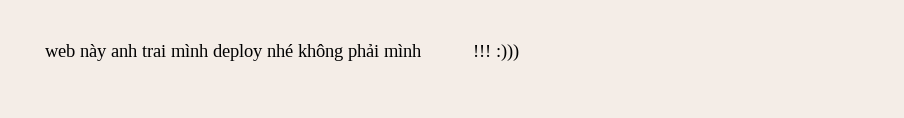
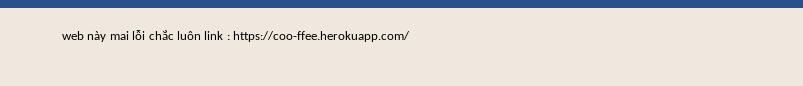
- web này anh trai mình deploy nhé không phải mình !!! :)))
+ web này mai lỗi chắc luôn link : https://coo-ffee.herokuapp.com/

